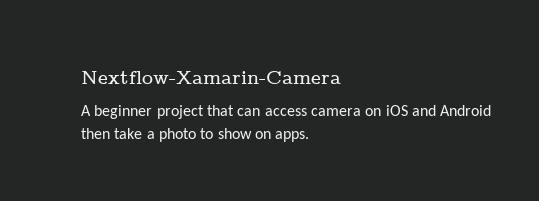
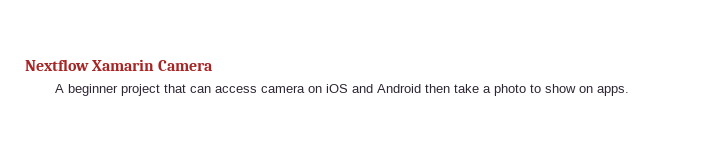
- Nextflow-Xamarin-Camera
+ Nextflow Xamarin Camera

